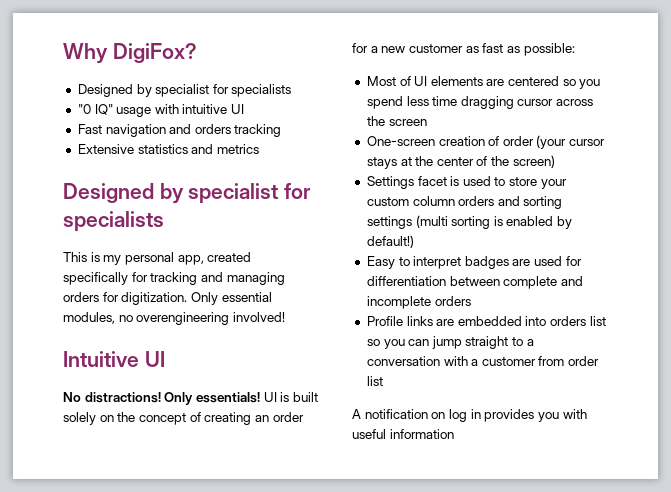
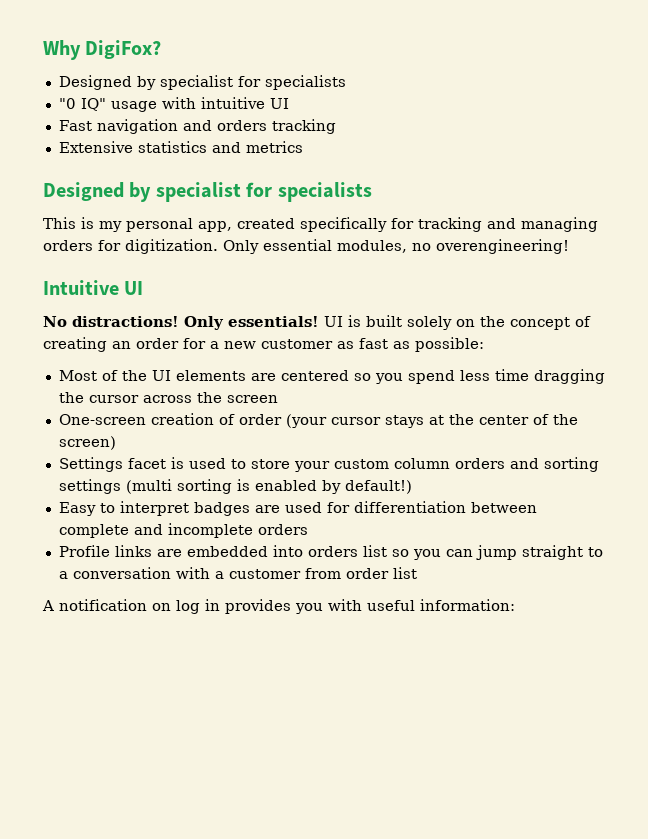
- Only essential modules, no overengineering involved!
+ Only essential modules, no overengineering!
- Most of UI elements are centered so you spend less time dragging cursor across the screen
+ Most of the UI elements are centered so you spend less time dragging the cursor across the screen
- A notification on log in provides you with useful information
+ A notification on log in provides you with useful information:

